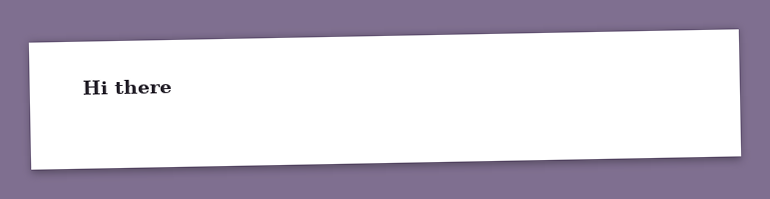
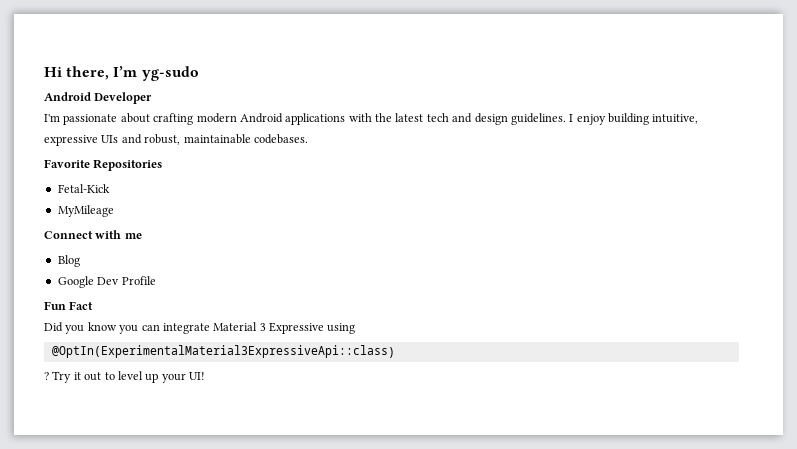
- Hi there
+ Hi there, I’m yg-sudo
+ Android Developer
+ I'm passionate about crafting modern Android applications with the latest tech and design guidelines. I enjoy building intuitive, expressive UIs and robust, maintainable codebases.
+ Favorite Repositories
+ Fetal-Kick
+ MyMileage
+ Connect with me
+ Blog
+ Google Dev Profile
+ Fun Fact
+ Did you know you can integrate Material 3 Expressive using
+ @OptIn(ExperimentalMaterial3ExpressiveApi::class)
+ ? Try it out to level up your UI!

